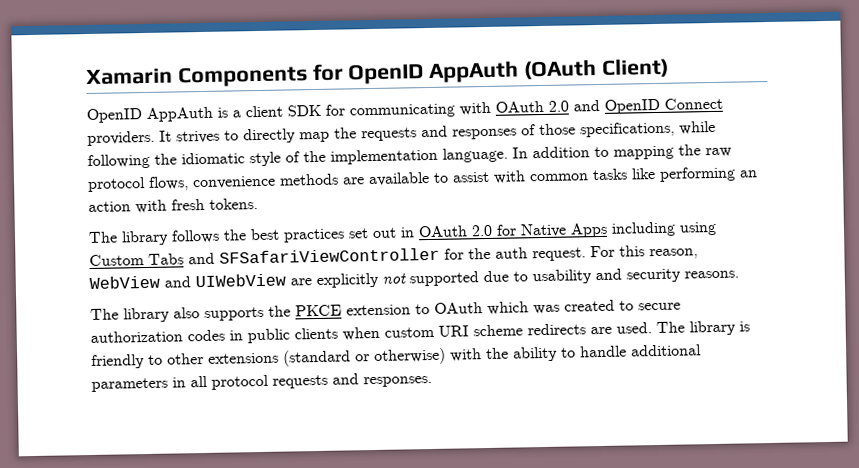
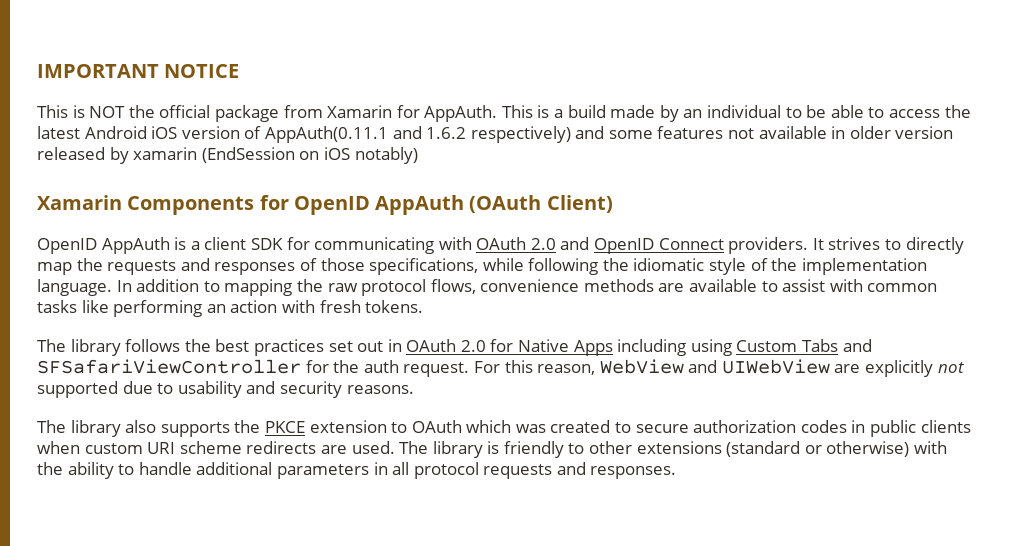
+ IMPORTANT NOTICE
+ This is NOT the official package from Xamarin for AppAuth. This is a build made by an individual to be able to access the latest Android iOS version of AppAuth(0.11.1 and 1.6.2 respectively) and some features not available in older version released by xamarin (EndSession on iOS notably)

